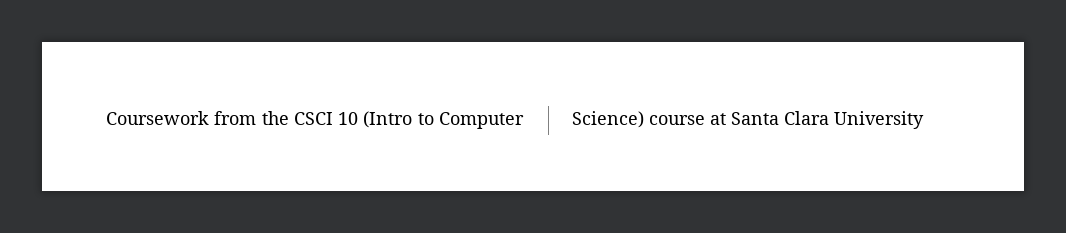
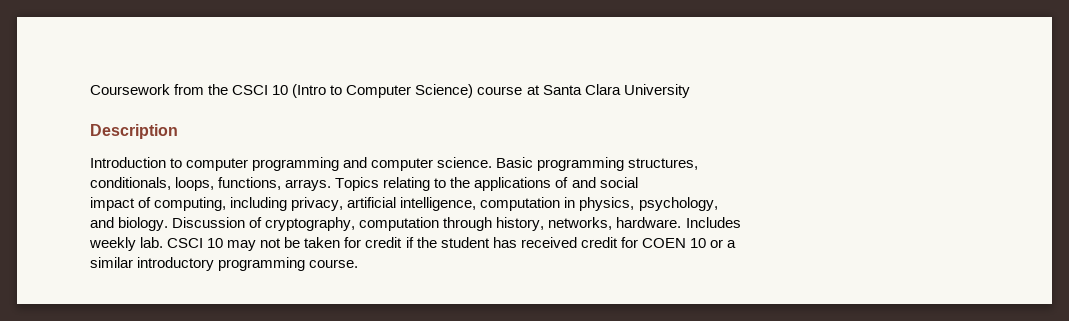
+ Description
+ Introduction to computer programming and computer science. Basic programming structures,
+ conditionals, loops, functions, arrays. Topics relating to the applications of and social
+ impact of computing, including privacy, artificial intelligence, computation in physics, psychology,
+ and biology. Discussion of cryptography, computation through history, networks, hardware. Includes
+ weekly lab. CSCI 10 may not be taken for credit if the student has received credit for COEN 10 or a
+ similar introductory programming course.

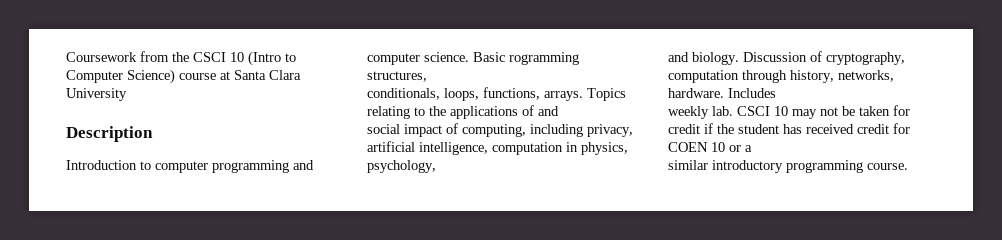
- Basic programming structures,
+ Basic rogramming structures,
- Topics relating to the applications of and social
- impact of computing, including privacy, artificial intelligence, computation in physics, psychology,
+ Topics relating to the applications of and
+ social impact of computing, including privacy, artificial intelligence, computation in physics, psychology,

